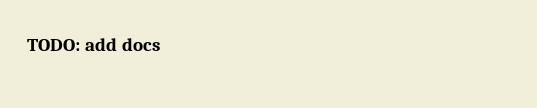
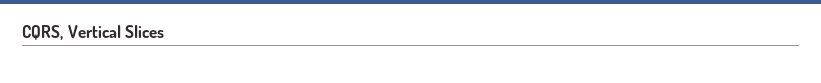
- TODO: add docs
+ CQRS, Vertical Slices

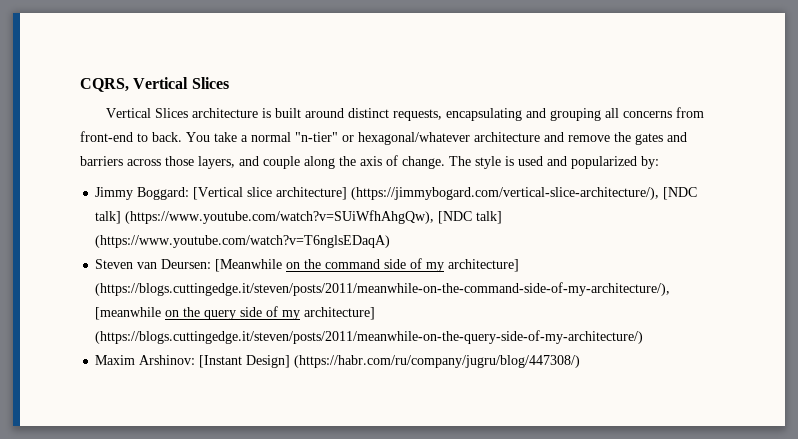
+ Vertical Slices architecture is built around distinct requests, encapsulating and grouping all concerns from front-end to back. You take a normal "n-tier" or hexagonal/whatever architecture and remove the gates and barriers across those layers, and couple along the axis of change. The style is used and popularized by:
+ Jimmy Boggard: [Vertical slice architecture] (https://jimmybogard.com/vertical-slice-architecture/), [NDC talk] (https://www.youtube.com/watch?v=SUiWfhAhgQw), [NDC talk] (https://www.youtube.com/watch?v=T6nglsEDaqA)
+ Steven van Deursen: [Meanwhile on the command side of my architecture] (https://blogs.cuttingedge.it/steven/posts/2011/meanwhile-on-the-command-side-of-my-architecture/), [meanwhile on the query side of my architecture] (https://blogs.cuttingedge.it/steven/posts/2011/meanwhile-on-the-query-side-of-my-architecture/)
+ Maxim Arshinov: [Instant Design] (https://habr.com/ru/company/jugru/blog/447308/)

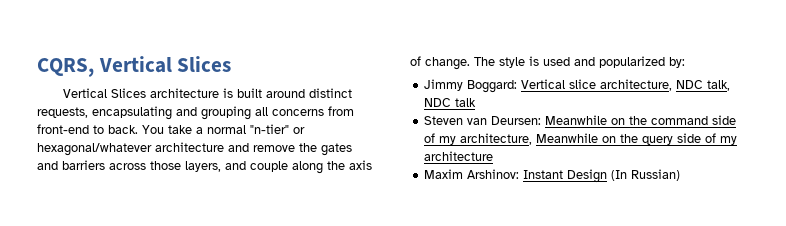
- Jimmy Boggard: [Vertical slice architecture] (https://jimmybogard.com/vertical-slice-architecture/), [NDC talk] (https://www.youtube.com/watch?v=SUiWfhAhgQw), [NDC talk] (https://www.youtube.com/watch?v=T6nglsEDaqA)
+ Jimmy Boggard: Vertical slice architecture, NDC talk, NDC talk
- Steven van Deursen: [Meanwhile on the command side of my architecture] (https://blogs.cuttingedge.it/steven/posts/2011/meanwhile-on-the-command-side-of-my-architecture/), [meanwhile on the query side of my architecture] (https://blogs.cuttingedge.it/steven/posts/2011/meanwhile-on-the-query-side-of-my-architecture/)
+ Steven van Deursen: Meanwhile on the command side of my architecture, Meanwhile on the query side of my architecture
- Maxim Arshinov: [Instant Design] (https://habr.com/ru/company/jugru/blog/447308/)
+ Maxim Arshinov: Instant Design (In Russian)

